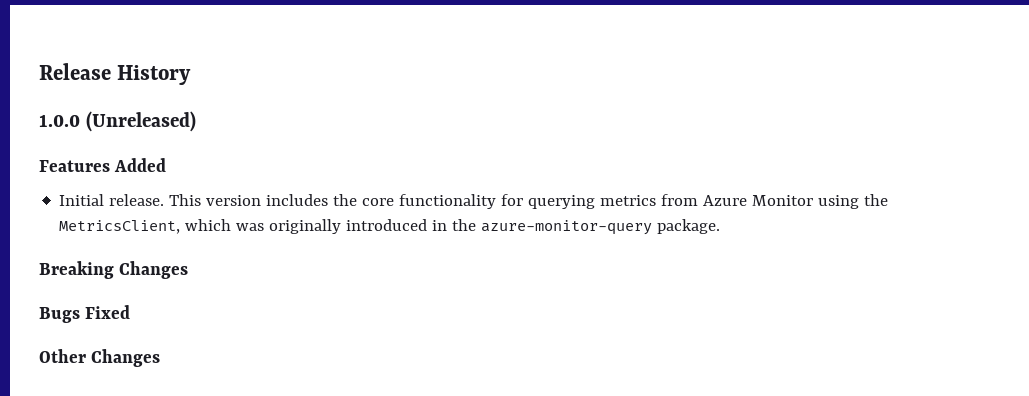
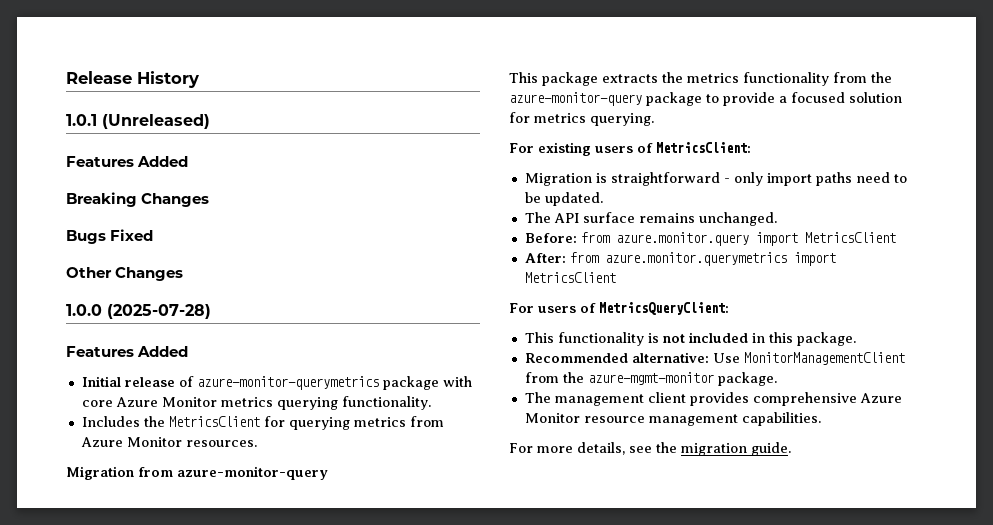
- 1.0.0 (Unreleased)
+ 1.0.1 (Unreleased)
- Initial release. This version includes the core functionality for querying metrics from Azure Monitor using the MetricsClient, which was originally introduced in the azure-monitor-query package.
+ 1.0.0 (2025-07-28)
+ Features Added
+ Initial release of azure-monitor-querymetrics package with core Azure Monitor metrics querying functionality.
+ Includes the MetricsClient for querying metrics from Azure Monitor resources.
+ Migration from azure-monitor-query
+ This package extracts the metrics functionality from the azure-monitor-query package to provide a focused solution for metrics querying.
+ For existing users of MetricsClient:
+ Migration is straightforward - only import paths need to be updated.
+ The API surface remains unchanged.
+ Before: from azure.monitor.query import MetricsClient
+ After: from azure.monitor.querymetrics import MetricsClient
+ For users of MetricsQueryClient:
+ This functionality is not included in this package.
+ Recommended alternative: Use MonitorManagementClient from the azure-mgmt-monitor package.
+ The management client provides comprehensive Azure Monitor resource management capabilities.
+ For more details, see the migration guide.

